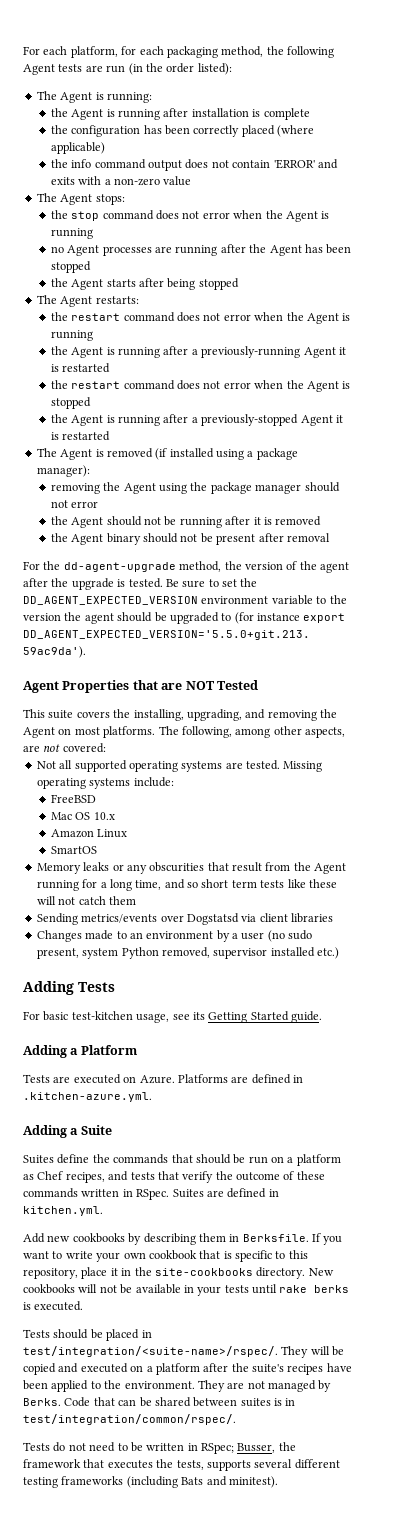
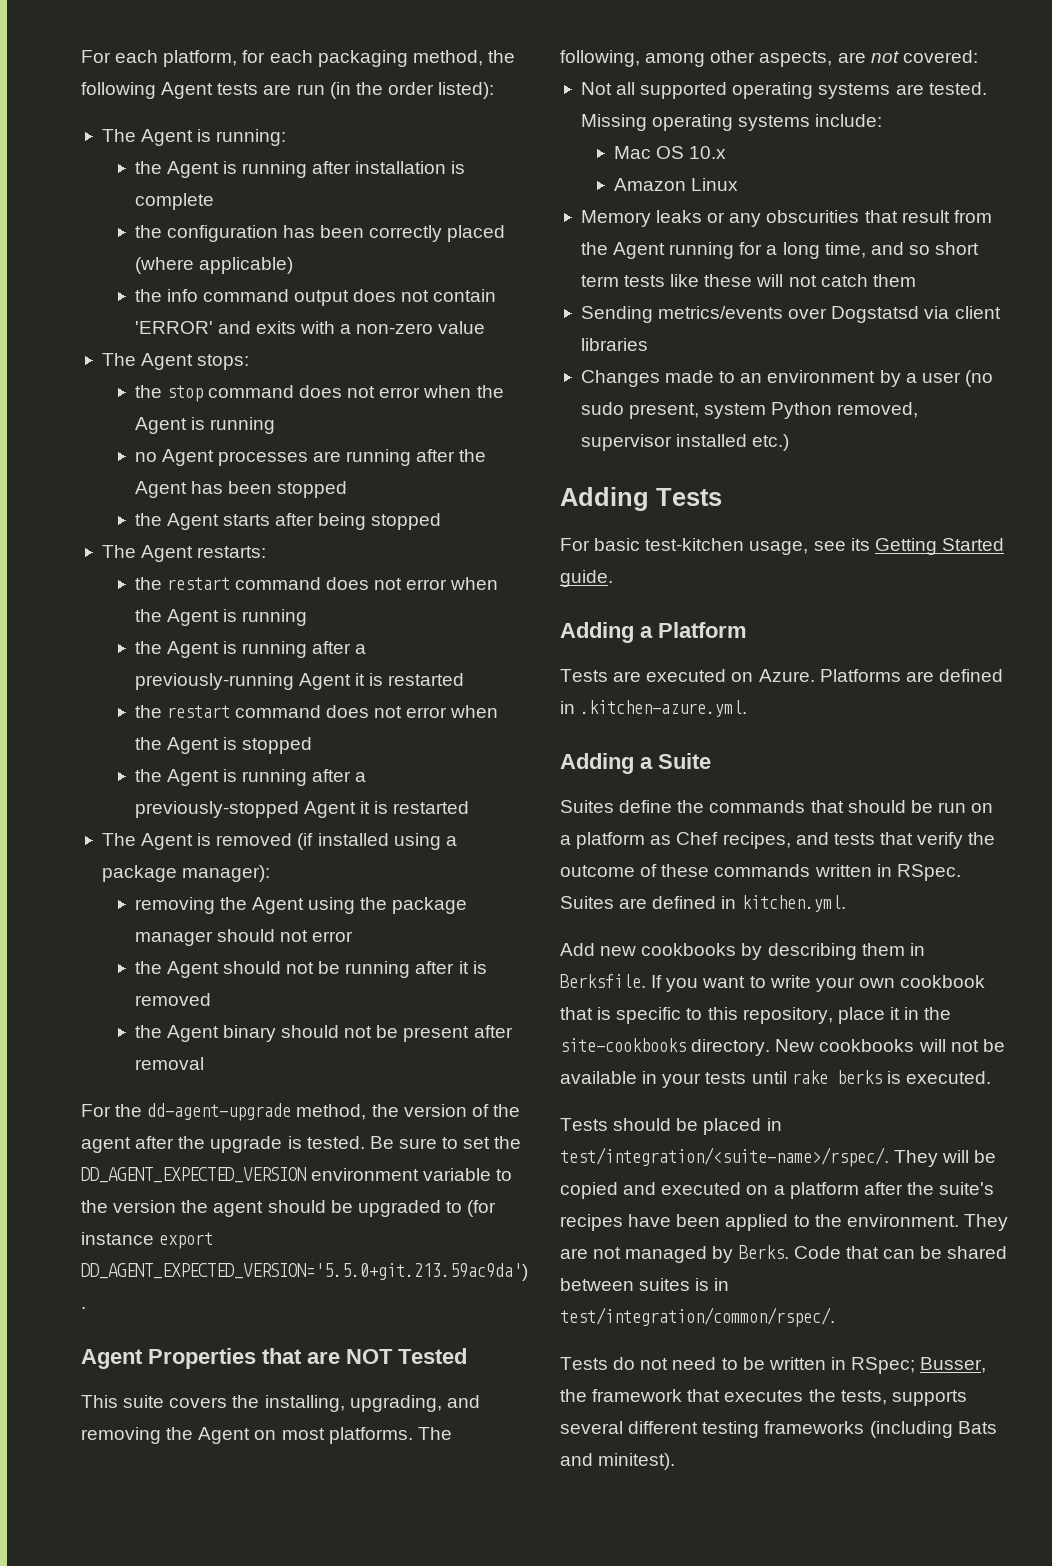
- FreeBSD
- SmartOS

